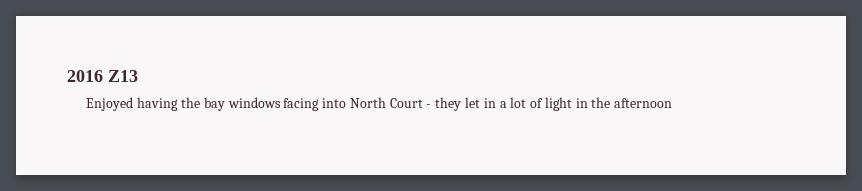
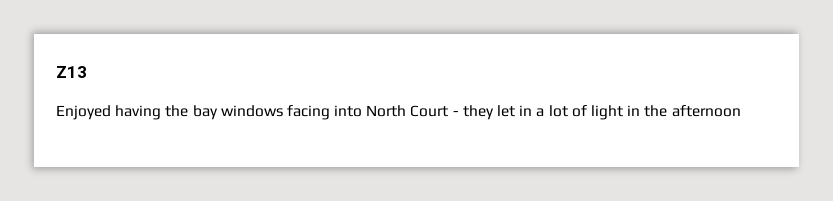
- 2016 Z13
+ Z13

